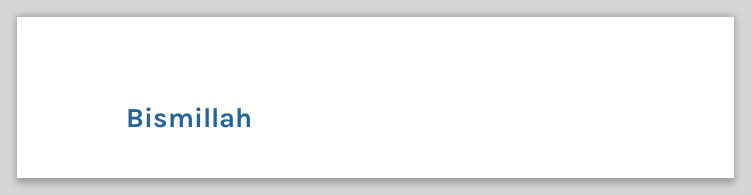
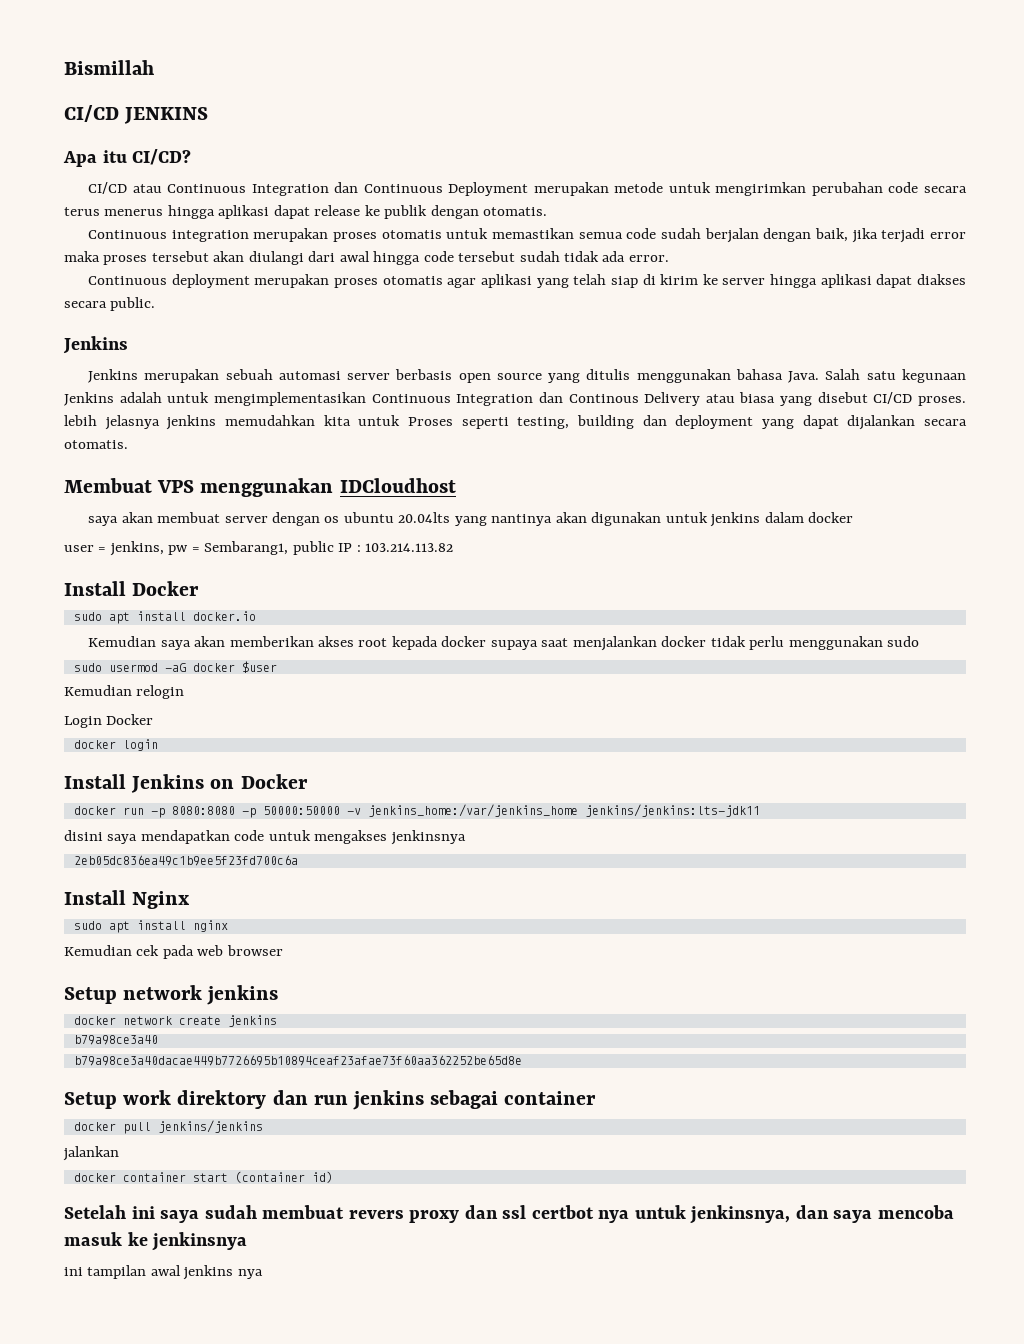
+ CI/CD JENKINS
+ Apa itu CI/CD?
+ CI/CD atau Continuous Integration dan Continuous Deployment merupakan metode untuk mengirimkan perubahan code secara terus menerus hingga aplikasi dapat release ke publik dengan otomatis.
+ Continuous integration merupakan proses otomatis untuk memastikan semua code sudah berjalan dengan baik, jika terjadi error maka proses tersebut akan diulangi dari awal hingga code tersebut sudah tidak ada error.
+ Continuous deployment merupakan proses otomatis agar aplikasi yang telah siap di kirim ke server hingga aplikasi dapat diakses secara public.
+ Jenkins
+ Jenkins merupakan sebuah automasi server berbasis open source yang ditulis menggunakan bahasa Java. Salah satu kegunaan Jenkins adalah untuk mengimplementasikan Continuous Integration dan Continous Delivery atau biasa yang disebut CI/CD proses. lebih jelasnya jenkins memudahkan kita untuk Proses seperti testing, building dan deployment yang dapat dijalankan secara otomatis.
+ Membuat VPS menggunakan IDCloudhost
+ saya akan membuat server dengan os ubuntu 20.04lts yang nantinya akan digunakan untuk jenkins dalam docker
+ user = jenkins, pw = Sembarang1, public IP : 103.214.113.82
+ Install Docker
+ sudo apt install docker.io
+ Kemudian saya akan memberikan akses root kepada docker supaya saat menjalankan docker tidak perlu menggunakan sudo
+ sudo usermod -aG docker $user
+ Kemudian relogin
+ Login Docker
+ docker login
+ Install Jenkins on Docker
+ docker run -p 8080:8080 -p 50000:50000 -v jenkins_home:/var/jenkins_home jenkins/jenkins:lts-jdk11
+ disini saya mendapatkan code untuk mengakses jenkinsnya
+ 2eb05dc836ea49c1b9ee5f23fd700c6a
+ Install Nginx
+ sudo apt install nginx
+ Kemudian cek pada web browser
+ Setup network jenkins
+ docker network create jenkins
+ b79a98ce3a40
+ b79a98ce3a40dacae449b7726695b10894ceaf23afae73f60aa362252be65d8e
+ Setup work direktory dan run jenkins sebagai container
+ docker pull jenkins/jenkins
+ jalankan
+ docker container start (container id)
+ Setelah ini saya sudah membuat revers proxy dan ssl certbot nya untuk jenkinsnya, dan saya mencoba masuk ke jenkinsnya
+ ini tampilan awal jenkins nya

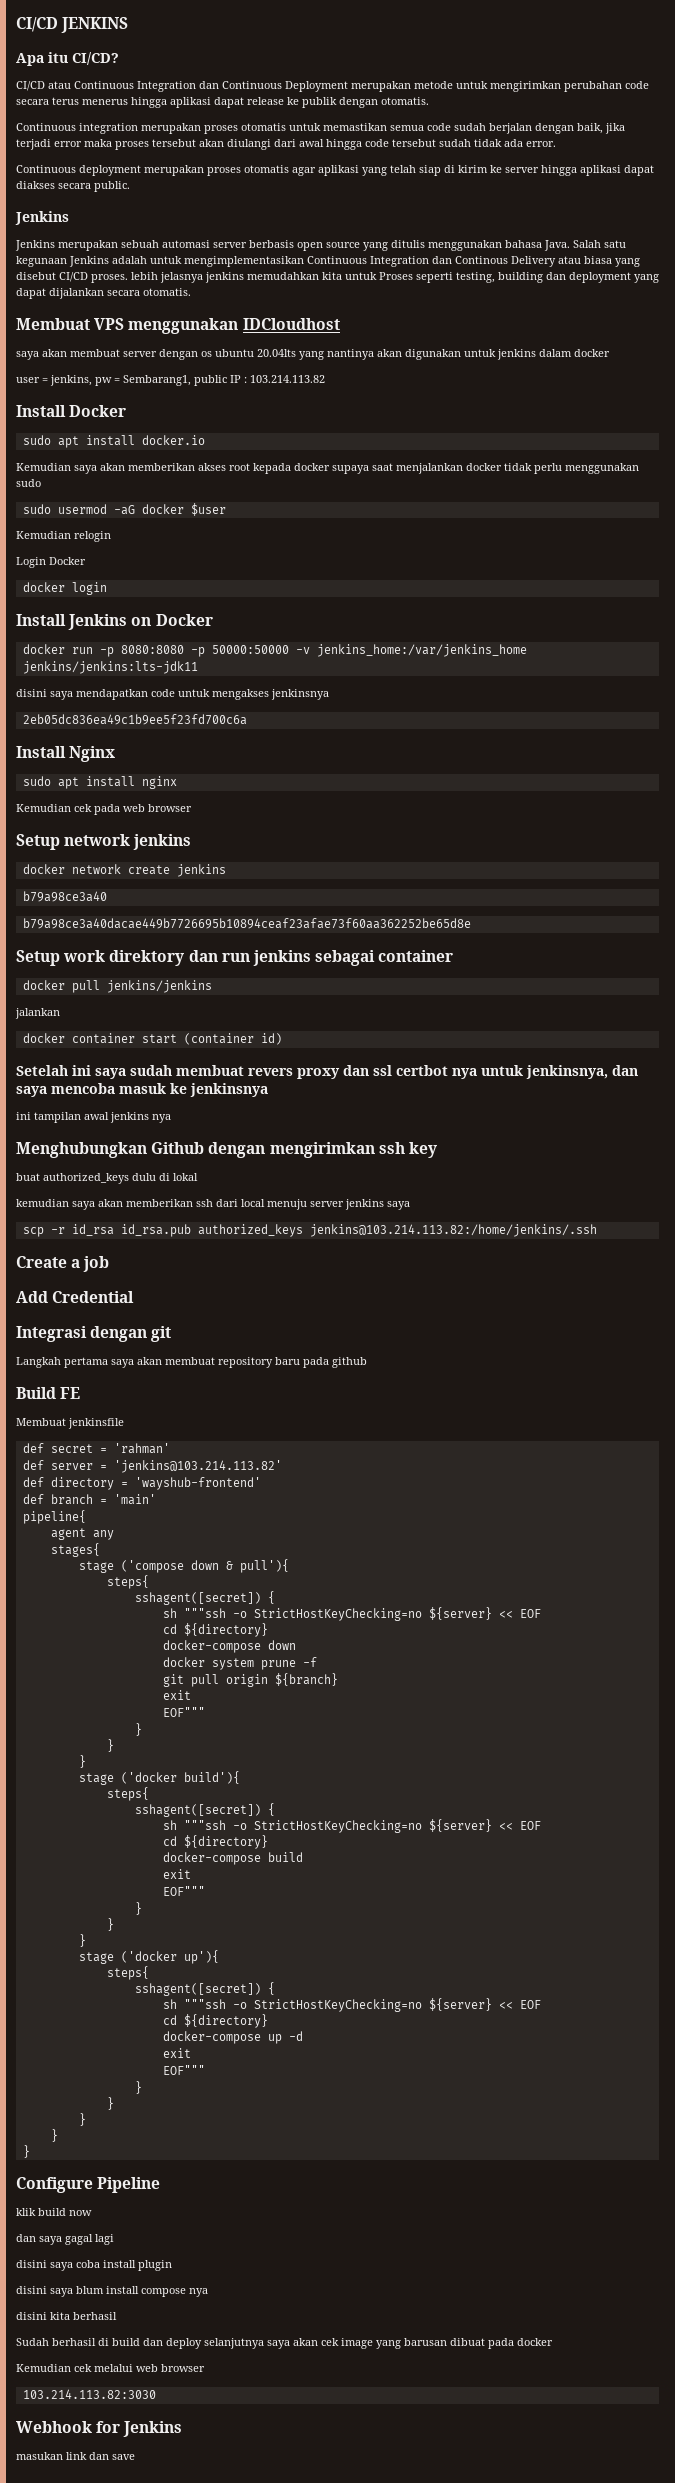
- Bismillah
+ Menghubungkan Github dengan mengirimkan ssh key
+ buat authorized_keys dulu di lokal
+ kemudian saya akan memberikan ssh dari local menuju server jenkins saya
+ scp -r id_rsa id_rsa.pub authorized_keys jenkins@103.214.113.82:/home/jenkins/.ssh
+ Create a job
+ Add Credential
+ Integrasi dengan git
+ Langkah pertama saya akan membuat repository baru pada github
+ Build FE
+ Membuat jenkinsfile
+ def secret = 'rahman'
+ def server = 'jenkins@103.214.113.82'
+ def directory = 'wayshub-frontend'
+ def branch = 'main'
+ pipeline{
+ agent any
+ stages{
+ stage ('compose down & pull'){
+ steps{
+ sshagent([secret]) {
+ sh """ssh -o StrictHostKeyChecking=no ${server} << EOF
+ cd ${directory}
+ docker-compose down
+ docker system prune -f
+ git pull origin ${branch}
+ exit
+ EOF"""
+ }
+ }
+ }
+ stage ('docker build'){
+ steps{
+ sshagent([secret]) {
+ sh """ssh -o StrictHostKeyChecking=no ${server} << EOF
+ cd ${directory}
+ docker-compose build
+ exit
+ EOF"""
+ }
+ }
+ }
+ stage ('docker up'){
+ steps{
+ sshagent([secret]) {
+ sh """ssh -o StrictHostKeyChecking=no ${server} << EOF
+ cd ${directory}
+ docker-compose up -d
+ exit
+ EOF"""
+ }
+ }
+ }
+ }
+ }
+ Configure Pipeline
+ klik build now
+ dan saya gagal lagi
+ disini saya coba install plugin
+ disini saya blum install compose nya
+ disini kita berhasil
+ Sudah berhasil di build dan deploy selanjutnya saya akan cek image yang barusan dibuat pada docker
+ Kemudian cek melalui web browser
+ 103.214.113.82:3030
+ Webhook for Jenkins
+ masukan link dan save

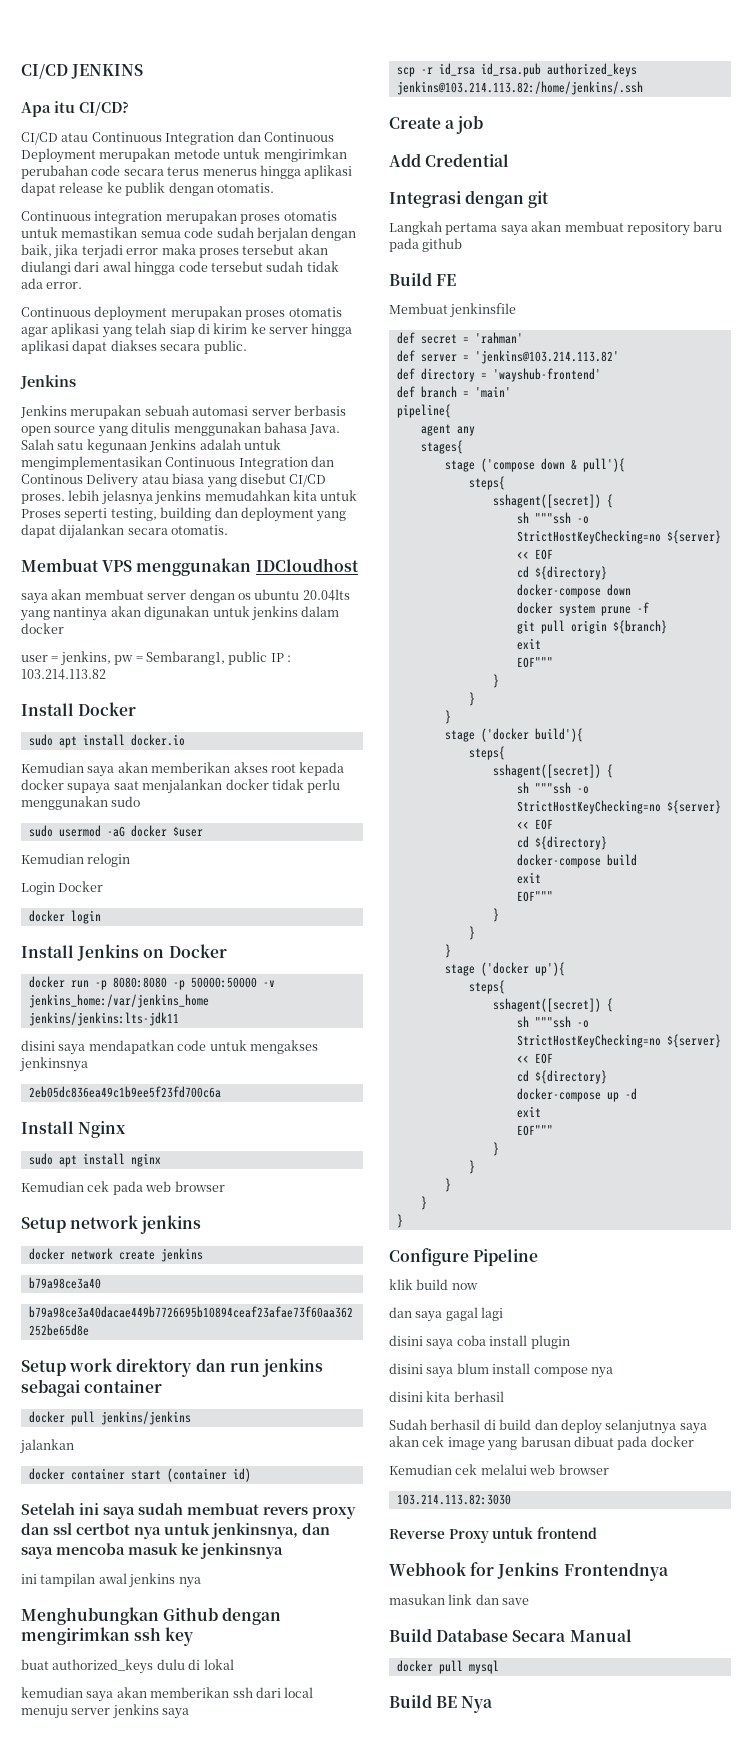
+ Reverse Proxy untuk frontend
- Webhook for Jenkins
+ Webhook for Jenkins Frontendnya
+ Build Database Secara Manual
+ docker pull mysql
+ Build BE Nya

